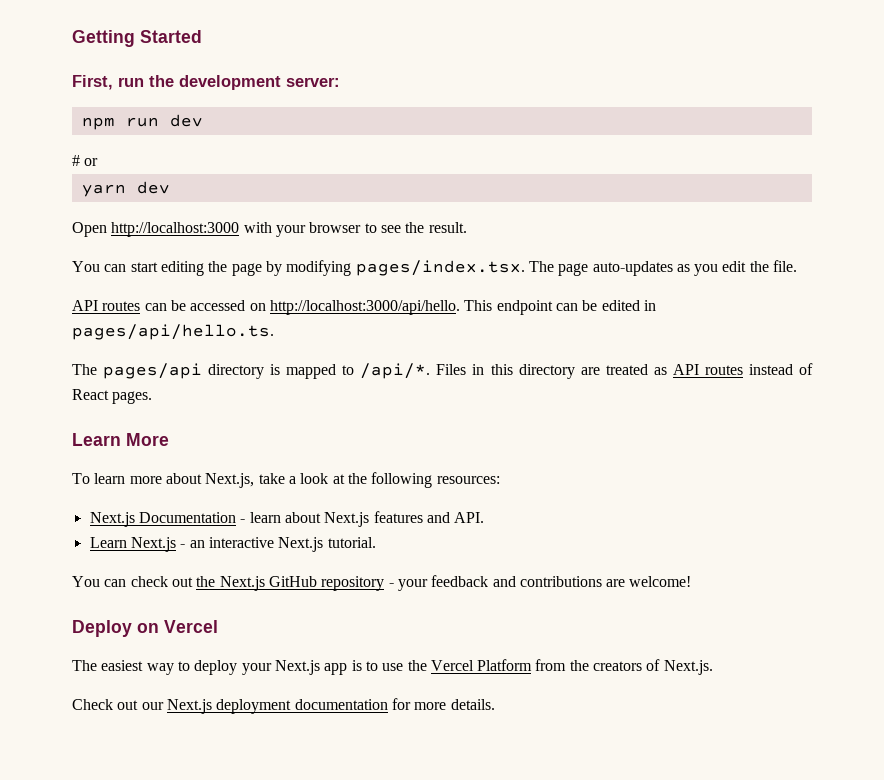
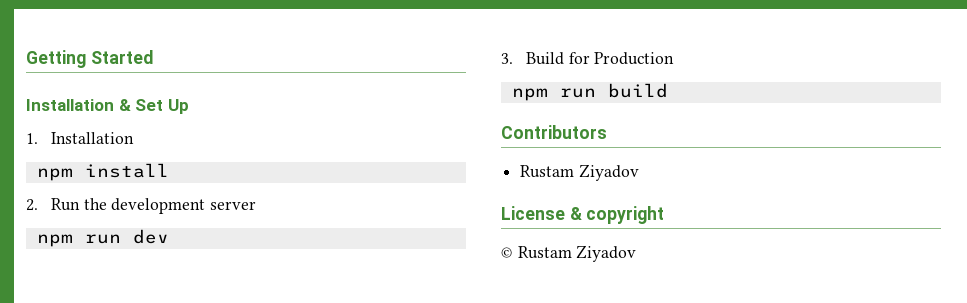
- First, run the development server:
+ Installation & Set Up
+ 1. Installation
+ npm install
+ 2. Run the development server
- # or
- yarn dev
- Open http://localhost:3000 with your browser to see the result.
- You can start editing the page by modifying pages/index.tsx. The page auto-updates as you edit the file.
- API routes can be accessed on http://localhost:3000/api/hello. This endpoint can be edited in pages/api/hello.ts.
- The pages/api directory is mapped to /api/*. Files in this directory are treated as API routes instead of React pages.
- Learn More
- To learn more about Next.js, take a look at the following resources:
- Next.js Documentation - learn about Next.js features and API.
- Learn Next.js - an interactive Next.js tutorial.
- You can check out the Next.js GitHub repository - your feedback and contributions are welcome!
- Deploy on Vercel
- The easiest way to deploy your Next.js app is to use the Vercel Platform from the creators of Next.js.
- Check out our Next.js deployment documentation for more details.
+ 3. Build for Production
+ npm run build
+ Contributors
+ Rustam Ziyadov
+ License & copyright
+ © Rustam Ziyadov

